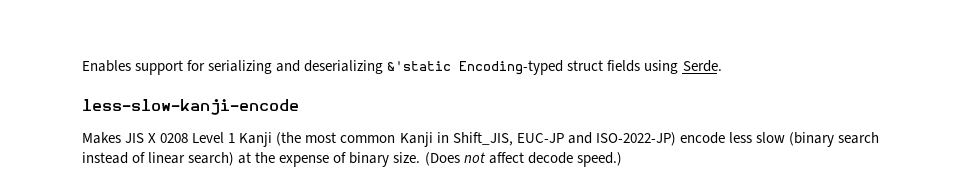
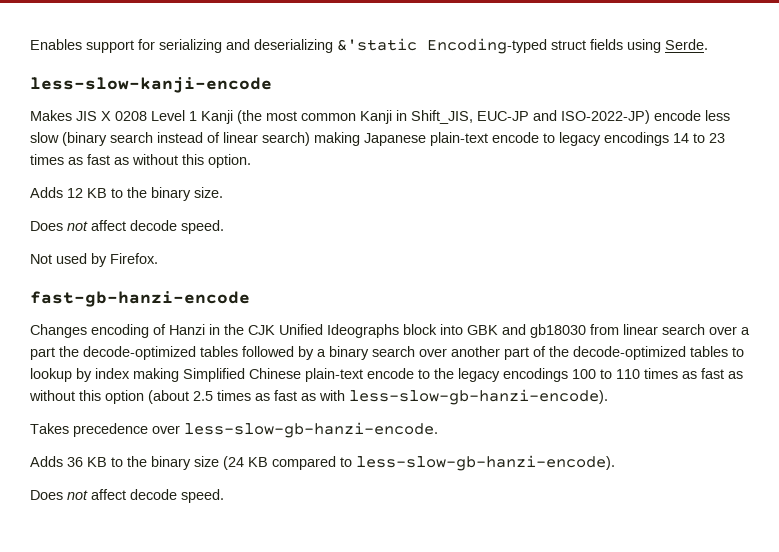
- Makes JIS X 0208 Level 1 Kanji (the most common Kanji in Shift_JIS, EUC-JP and ISO-2022-JP) encode less slow (binary search instead of linear search) at the expense of binary size. (Does not affect decode speed.)
+ Makes JIS X 0208 Level 1 Kanji (the most common Kanji in Shift_JIS, EUC-JP and ISO-2022-JP) encode less slow (binary search instead of linear search) making Japanese plain-text encode to legacy encodings 14 to 23 times as fast as without this option.
+ Adds 12 KB to the binary size.
+ Does not affect decode speed.
+ Not used by Firefox.
+ fast-gb-hanzi-encode
+ Changes encoding of Hanzi in the CJK Unified Ideographs block into GBK and gb18030 from linear search over a part the decode-optimized tables followed by a binary search over another part of the decode-optimized tables to lookup by index making Simplified Chinese plain-text encode to the legacy encodings 100 to 110 times as fast as without this option (about 2.5 times as fast as with less-slow-gb-hanzi-encode).
+ Takes precedence over less-slow-gb-hanzi-encode.
+ Adds 36 KB to the binary size (24 KB compared to less-slow-gb-hanzi-encode).
+ Does not affect decode speed.

